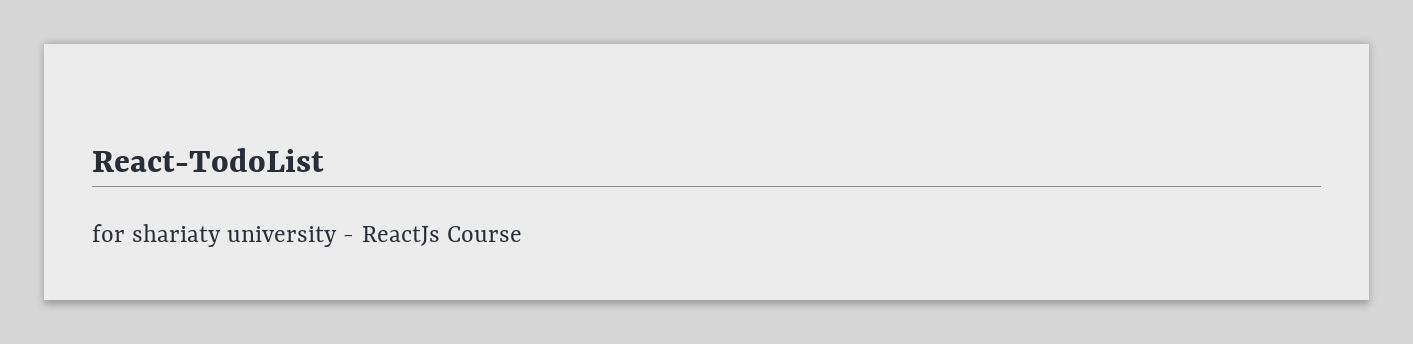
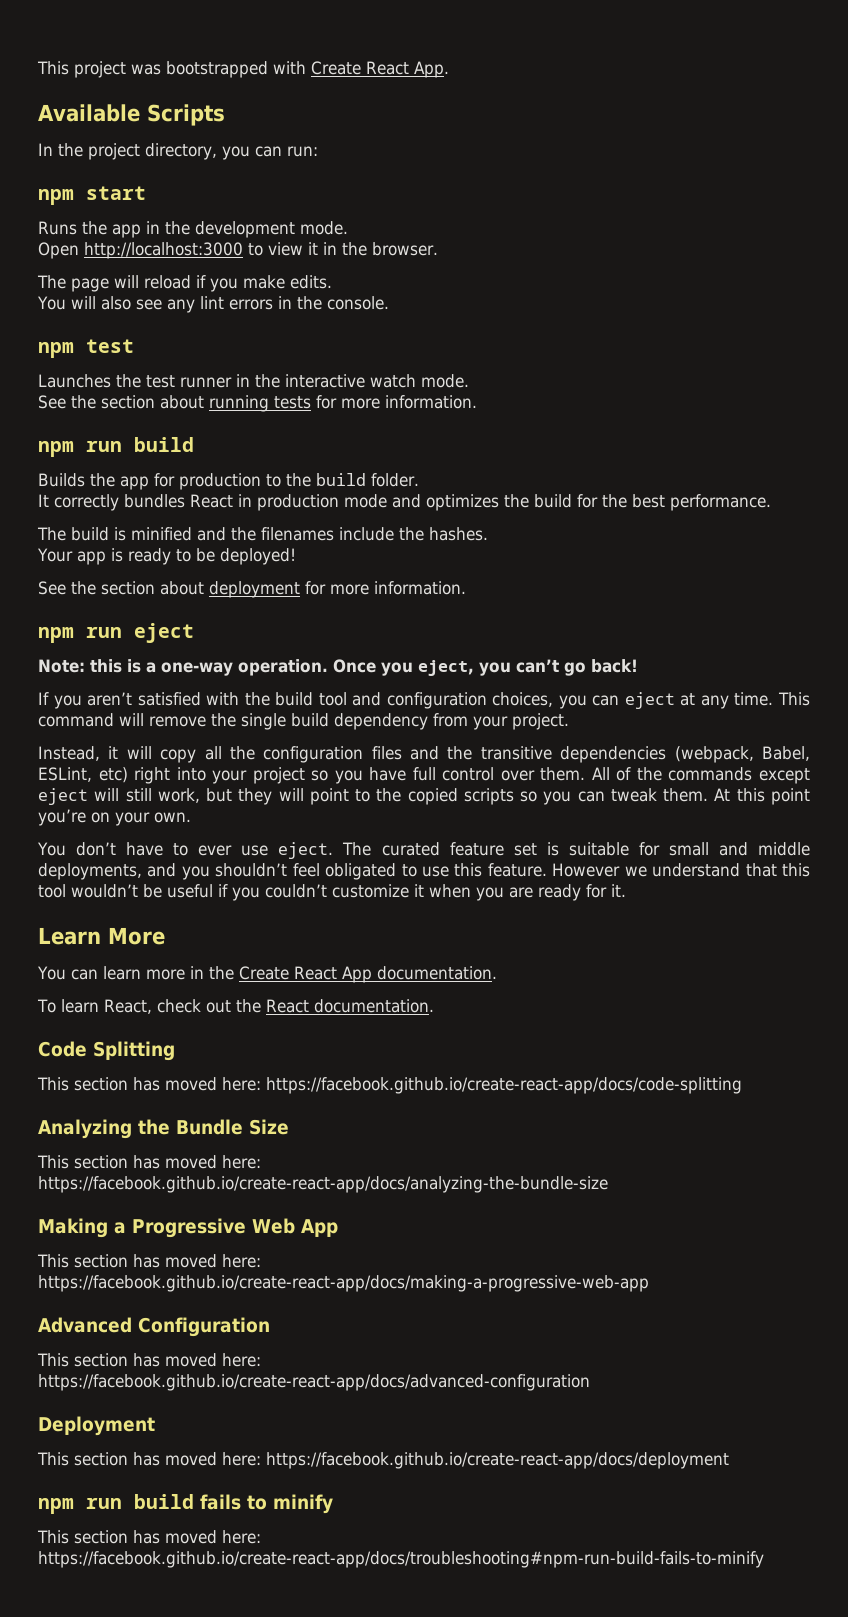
- React-TodoList
- for shariaty university - ReactJs Course
+ This project was bootstrapped with Create React App.
+ Available Scripts
+ In the project directory, you can run:
+ npm start
+ Runs the app in the development mode.
+ Open http://localhost:3000 to view it in the browser.
+ The page will reload if you make edits.
+ You will also see any lint errors in the console.
+ npm test
+ Launches the test runner in the interactive watch mode.
+ See the section about running tests for more information.
+ npm run build
+ Builds the app for production to the build folder.
+ It correctly bundles React in production mode and optimizes the build for the best performance.
+ The build is minified and the filenames include the hashes.
+ Your app is ready to be deployed!
+ See the section about deployment for more information.
+ npm run eject
+ Note: this is a one-way operation. Once you eject, you can’t go back!
+ If you aren’t satisfied with the build tool and configuration choices, you can eject at any time. This command will remove the single build dependency from your project.
+ Instead, it will copy all the configuration files and the transitive dependencies (webpack, Babel, ESLint, etc) right into your project so you have full control over them. All of the commands except eject will still work, but they will point to the copied scripts so you can tweak them. At this point you’re on your own.
+ You don’t have to ever use eject. The curated feature set is suitable for small and middle deployments, and you shouldn’t feel obligated to use this feature. However we understand that this tool wouldn’t be useful if you couldn’t customize it when you are ready for it.
+ Learn More
+ You can learn more in the Create React App documentation.
+ To learn React, check out the React documentation.
+ Code Splitting
+ This section has moved here: https://facebook.github.io/create-react-app/docs/code-splitting
+ Analyzing the Bundle Size
+ This section has moved here: https://facebook.github.io/create-react-app/docs/analyzing-the-bundle-size
+ Making a Progressive Web App
+ This section has moved here: https://facebook.github.io/create-react-app/docs/making-a-progressive-web-app
+ Advanced Configuration
+ This section has moved here: https://facebook.github.io/create-react-app/docs/advanced-configuration
+ Deployment
+ This section has moved here: https://facebook.github.io/create-react-app/docs/deployment
+ npm run build fails to minify
+ This section has moved here: https://facebook.github.io/create-react-app/docs/troubleshooting#npm-run-build-fails-to-minify

